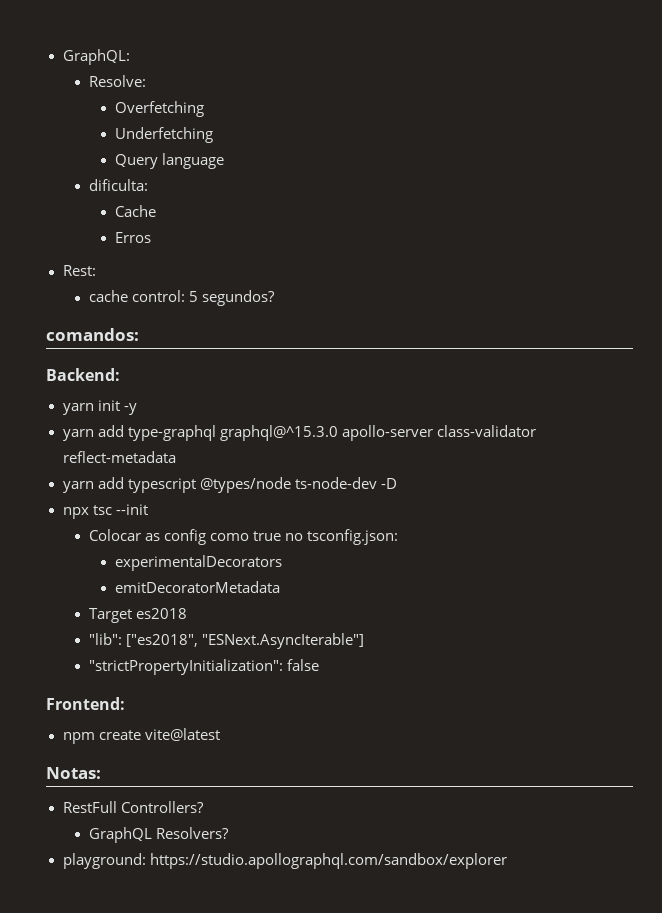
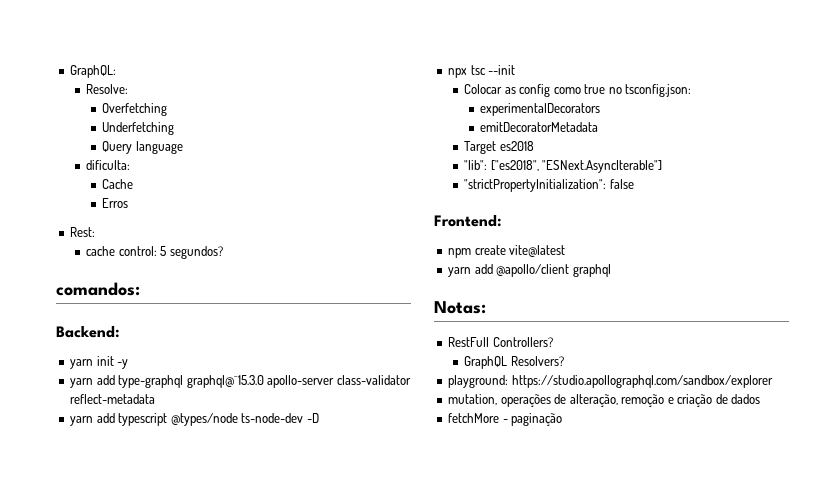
+ yarn add @apollo/client graphql
+ mutation, operações de alteração, remoção e criação de dados
+ fetchMore - paginação

